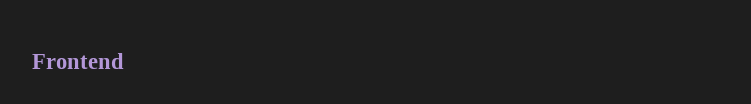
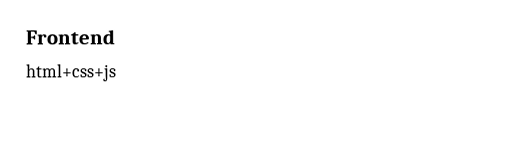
+ html+css+js

